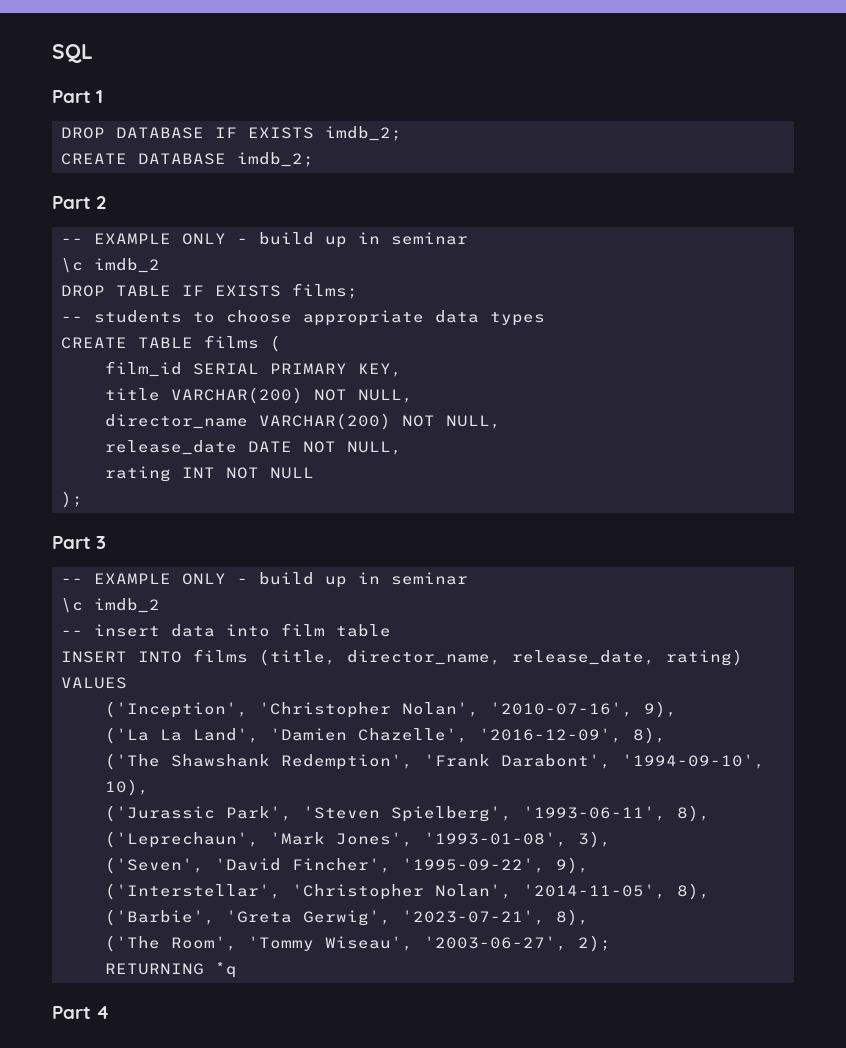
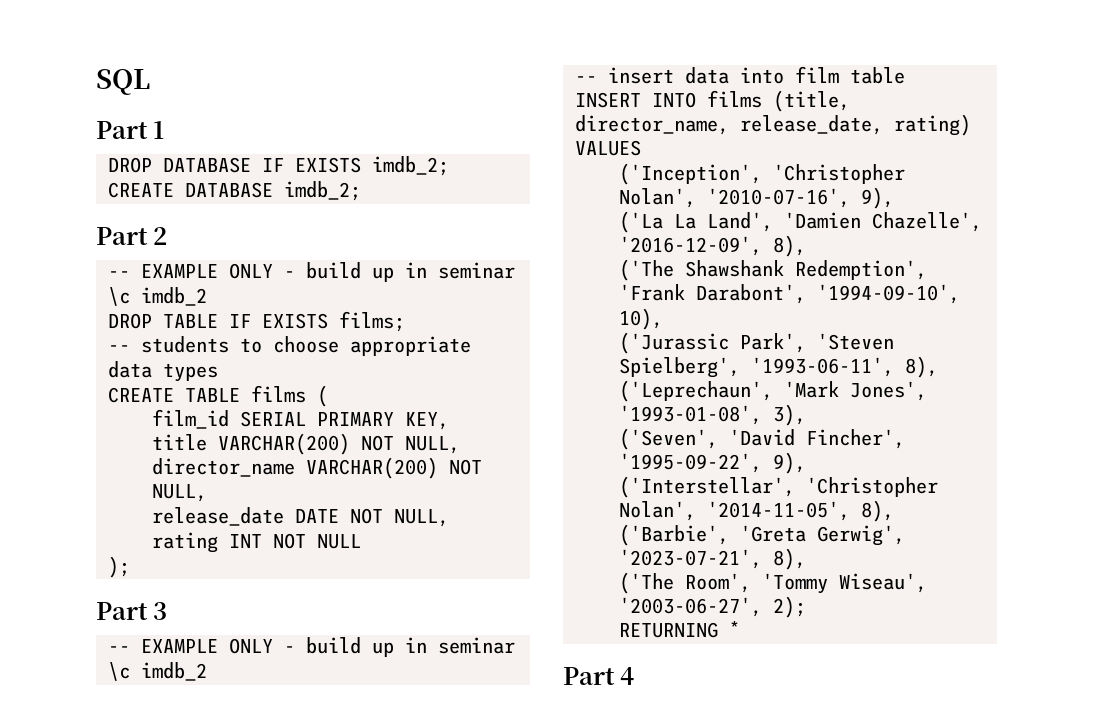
- RETURNING *q
+ RETURNING *

